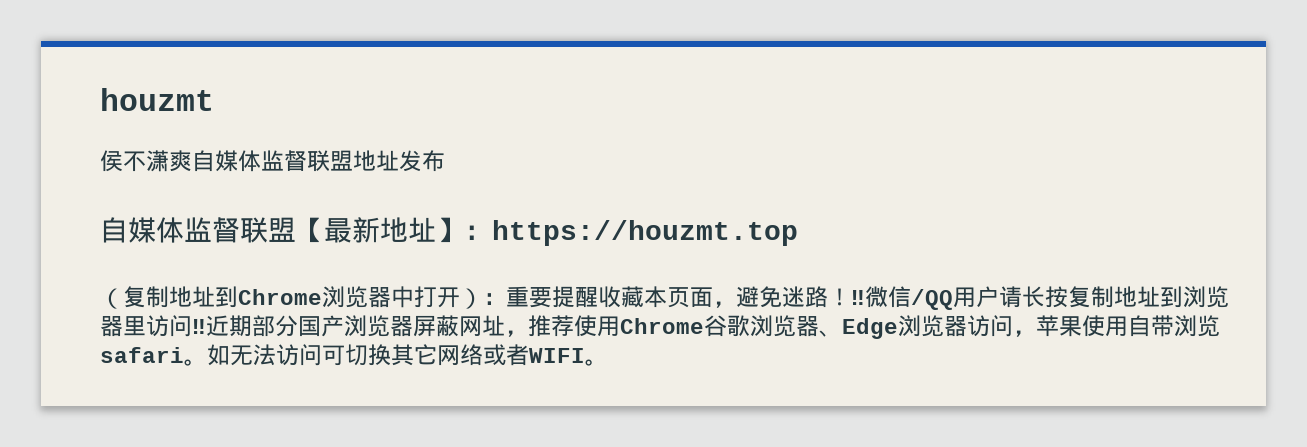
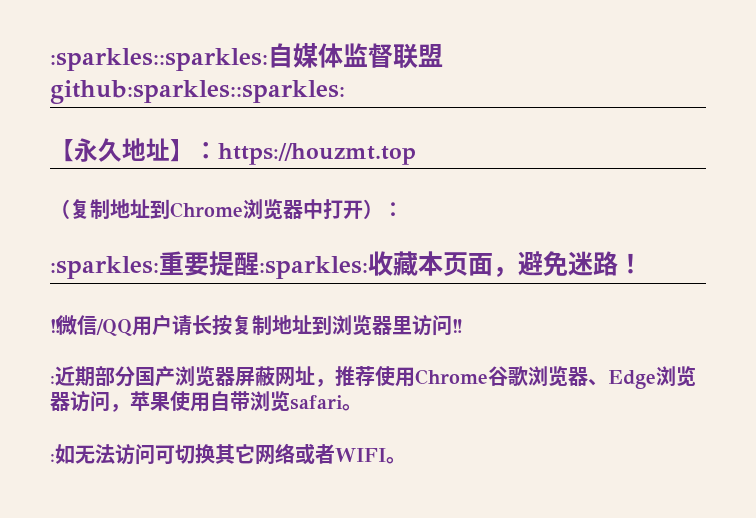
- houzmt
- 侯不潇爽自媒体监督联盟地址发布
- 自媒体监督联盟【最新地址】：https://houzmt.top
+ :sparkles::sparkles:自媒体监督联盟github:sparkles::sparkles:
+ 【永久地址】：https://houzmt.top
- （复制地址到Chrome浏览器中打开）：重要提醒收藏本页面，避免迷路！‼微信/QQ用户请长按复制地址到浏览器里访问‼近期部分国产浏览器屏蔽网址，推荐使用Chrome谷歌浏览器、Edge浏览器访问，苹果使用自带浏览safari。如无法访问可切换其它网络或者WIFI。
+ （复制地址到Chrome浏览器中打开）：
+ :sparkles:重要提醒:sparkles:收藏本页面，避免迷路！
+ ‼微信/QQ用户请长按复制地址到浏览器里访问‼
+ :近期部分国产浏览器屏蔽网址，推荐使用Chrome谷歌浏览器、Edge浏览器访问，苹果使用自带浏览safari。
+ :如无法访问可切换其它网络或者WIFI。

